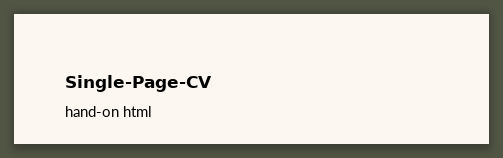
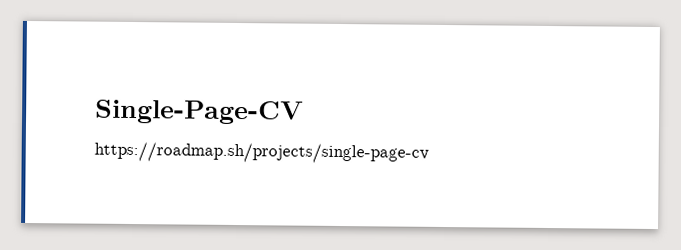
- hand-on html
+ https://roadmap.sh/projects/single-page-cv

